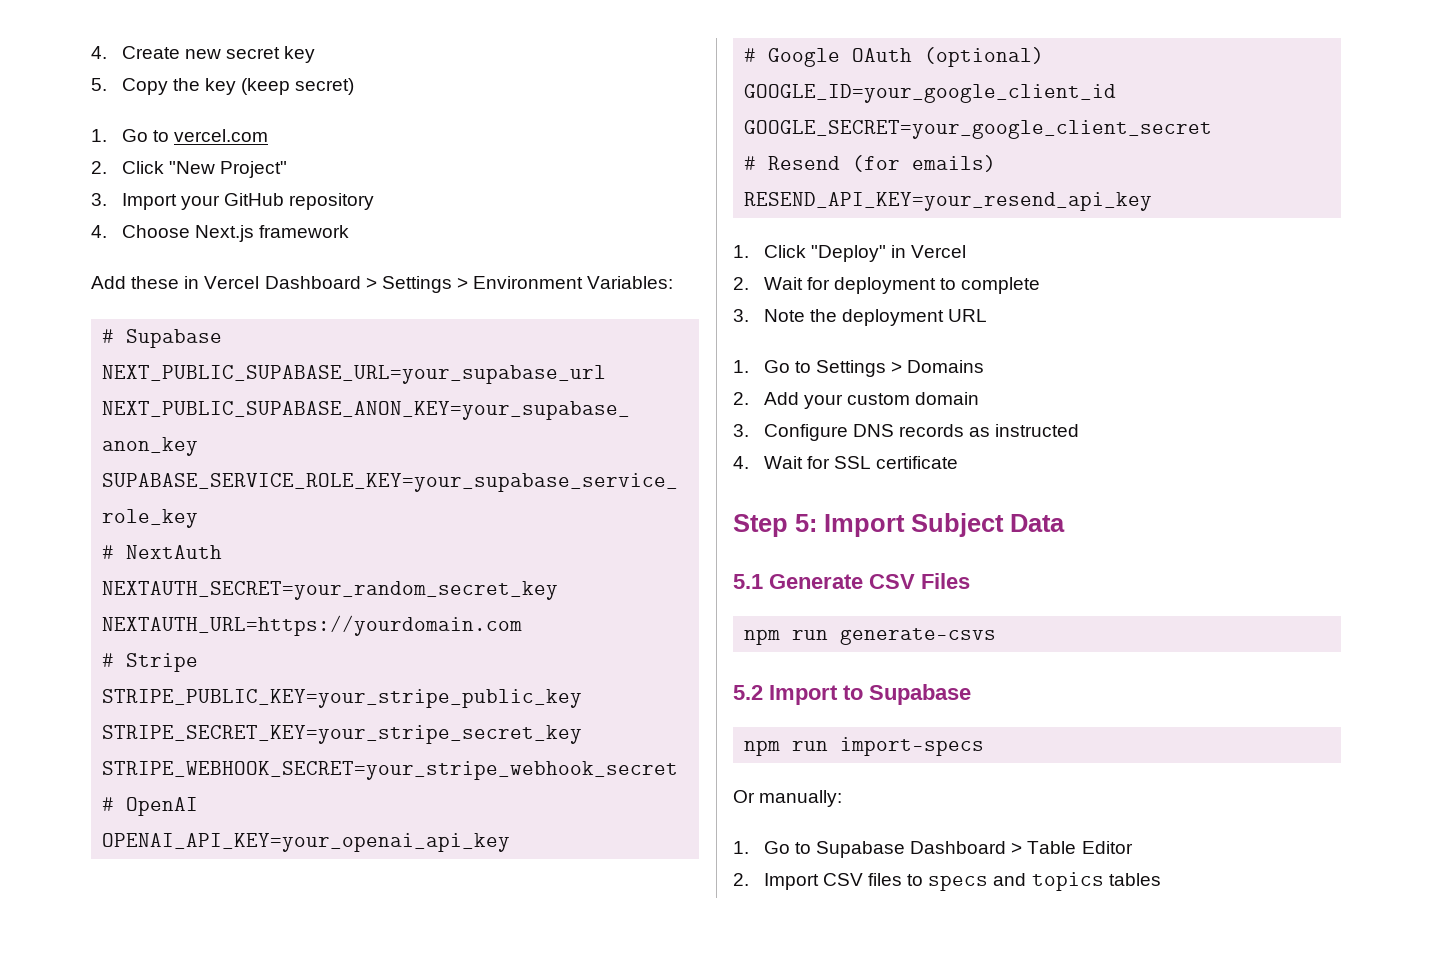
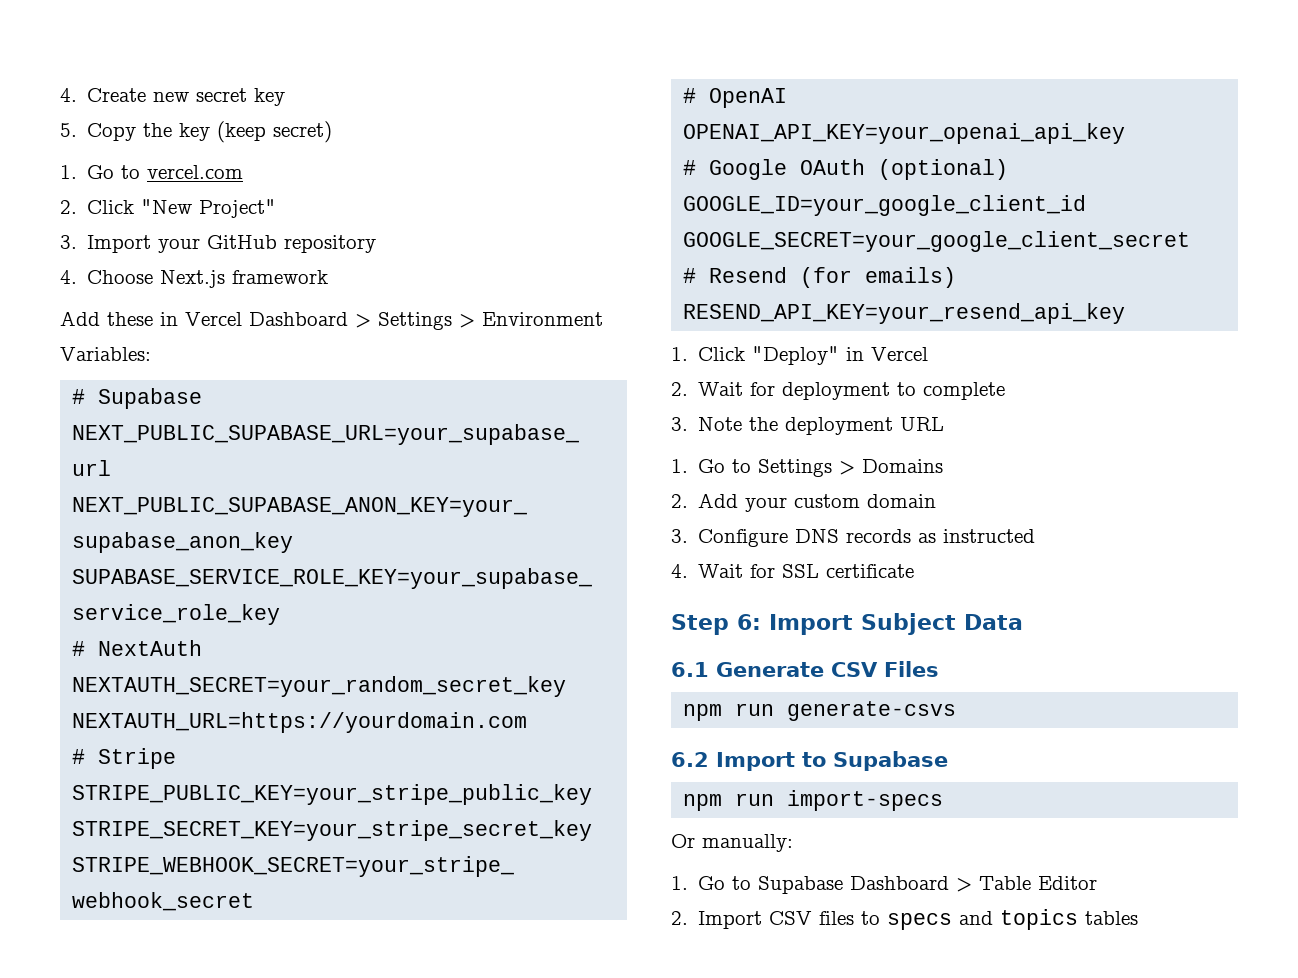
- Step 5: Import Subject Data
+ Step 6: Import Subject Data
- 5.1 Generate CSV Files
+ 6.1 Generate CSV Files
- 5.2 Import to Supabase
+ 6.2 Import to Supabase

